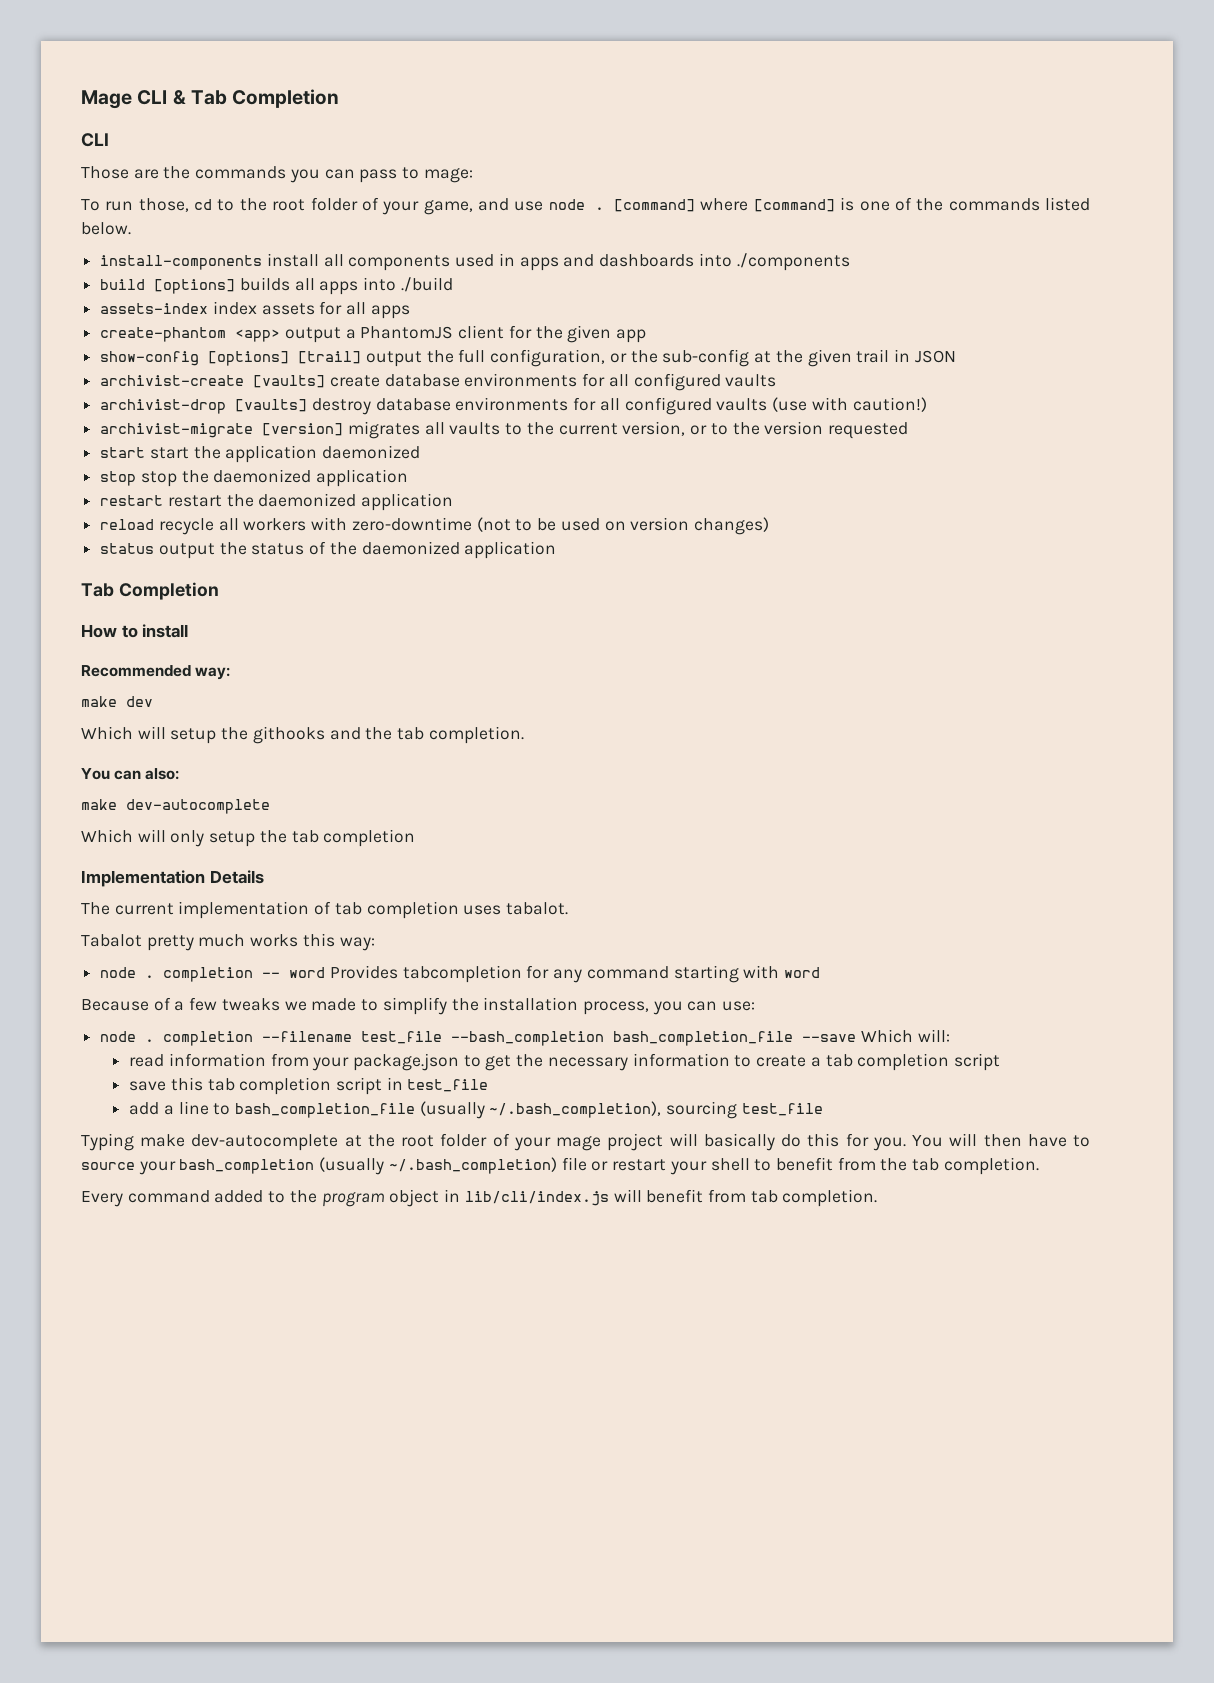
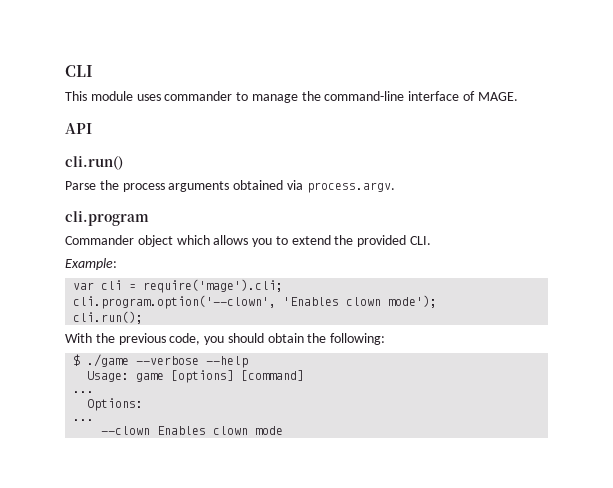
- Mage CLI & Tab Completion
  CLI
- Those are the commands you can pass to mage:
- To run those, cd to the root folder of your game, and use node . [command] where [command] is one of the commands listed below.
- install-components install all components used in apps and dashboards into ./components
- build [options] builds all apps into ./build
- assets-index index assets for all apps
- create-phantom <app> output a PhantomJS client for the given app
- show-config [options] [trail] output the full configuration, or the sub-config at the given trail in JSON
- archivist-create [vaults] create database environments for all configured vaults
- archivist-drop [vaults] destroy database environments for all configured vaults (use with caution!)
- archivist-migrate [version] migrates all vaults to the current version, or to the version requested
- start start the application daemonized
- stop stop the daemonized application
- restart restart the daemonized application
- reload recycle all workers with zero-downtime (not to be used on version changes)
- status output the status of the daemonized application
- Tab Completion
- How to install
- Recommended way:
- make dev
- Which will setup the githooks and the tab completion.
- You can also:
- make dev-autocomplete
- Which will only setup the tab completion
- Implementation Details
- The current implementation of tab completion uses tabalot.
- Tabalot pretty much works this way:
- node . completion -- word Provides tabcompletion for any command starting with word
- Because of a few tweaks we made to simplify the installation process, you can use:
- node . completion --filename test_file --bash_completion bash_completion_file --save Which will:
- read information from your package.json to get the necessary information to create a tab completion script
- save this tab completion script in test_file
- add a line to bash_completion_file (usually ~/.bash_completion), sourcing test_file
- Typing make dev-autocomplete at the root folder of your mage project will basically do this for you. You will then have to source your bash_completion (usually ~/.bash_completion) file or restart your shell to benefit from the tab completion.
- Every command added to the program object in lib/cli/index.js will benefit from tab completion.
+ This module uses commander to manage the command-line interface of MAGE.
+ API
+ cli.run()
+ Parse the process arguments obtained via process.argv.
+ cli.program
+ Commander object which allows you to extend the provided CLI.
+ Example:
+ var cli = require('mage').cli;
+ cli.program.option('--clown', 'Enables clown mode');
+ cli.run();
+ With the previous code, you should obtain the following:
+ $ ./game --verbose --help
+ Usage: game [options] [command]
+ ...
+ Options:
+ ...
+ --clown Enables clown mode

